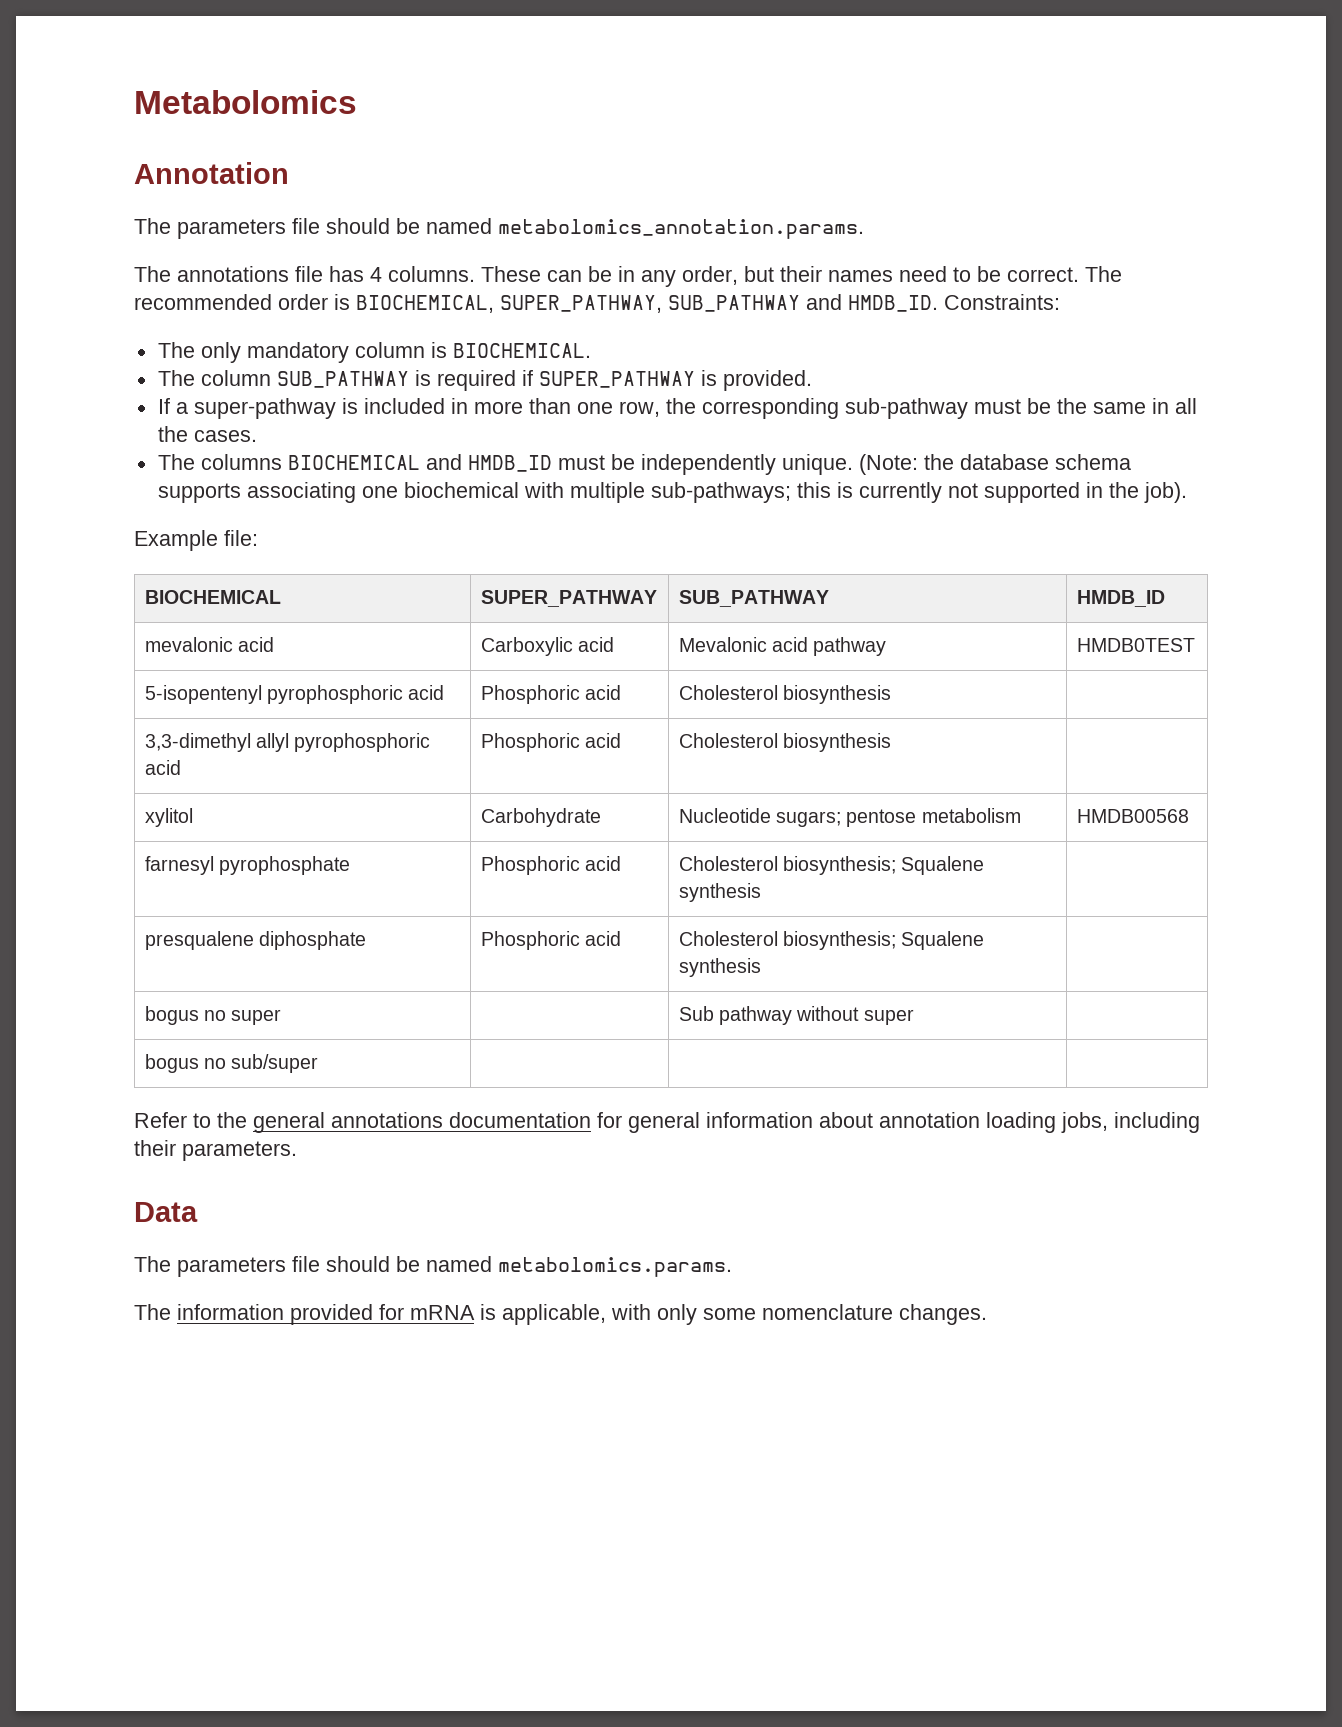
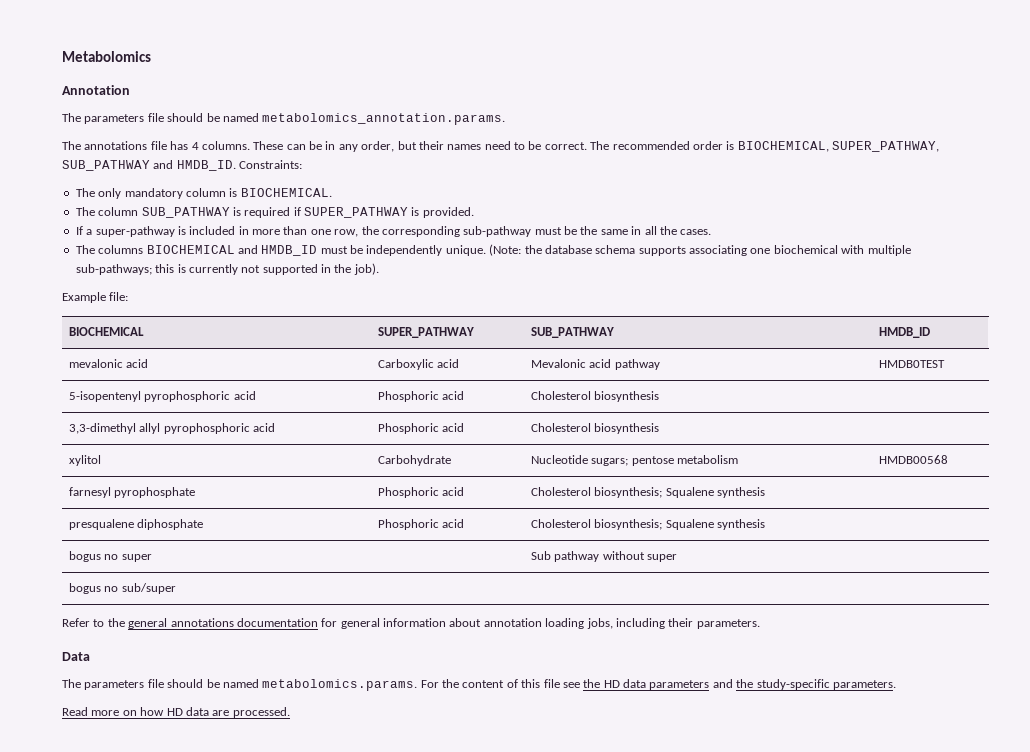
- The parameters file should be named metabolomics.params.
- The information provided for mRNA is applicable, with only some nomenclature changes.
+ The parameters file should be named metabolomics.params. For the content of this file see the HD data parameters and the study-specific parameters.
+ Read more on how HD data are processed.

